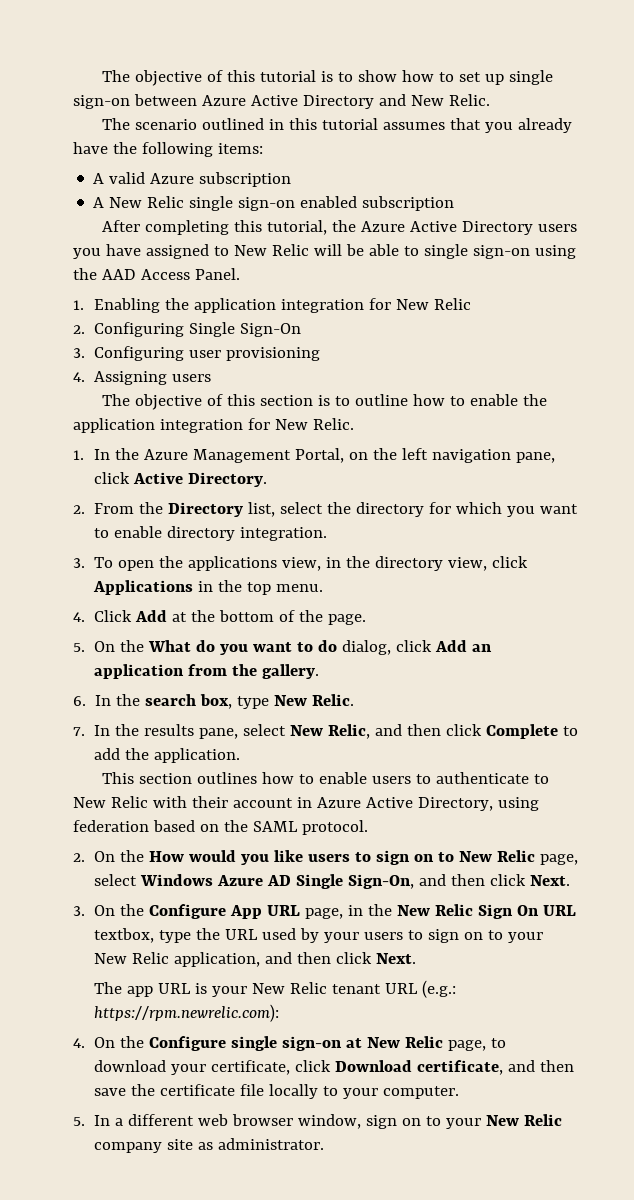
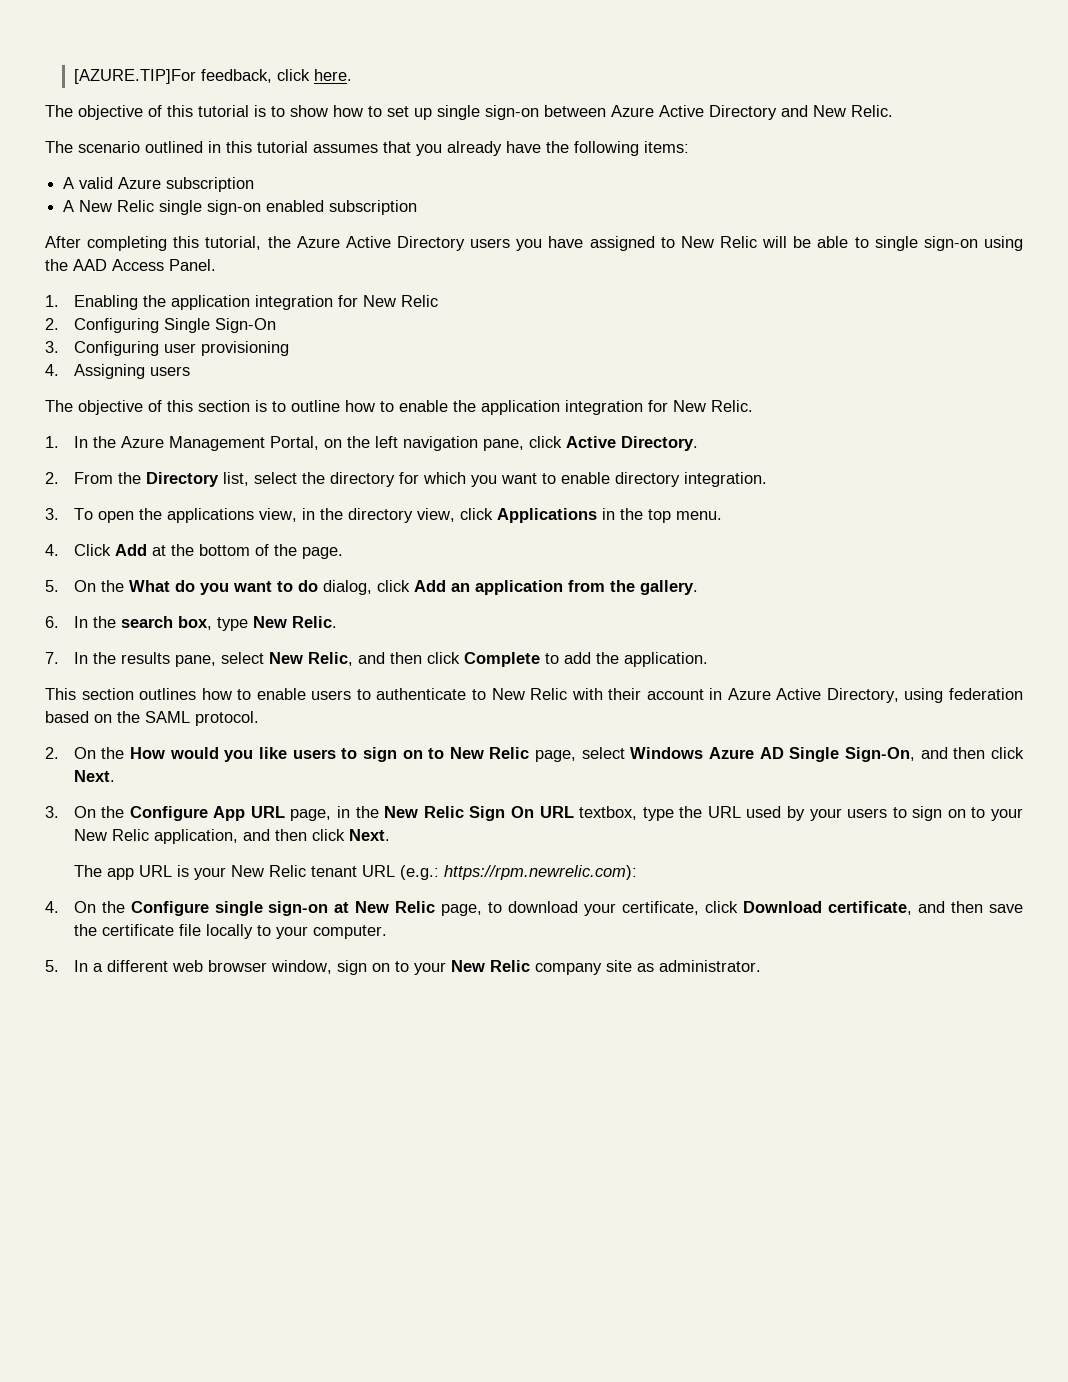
+ [AZURE.TIP]For feedback, click here.

